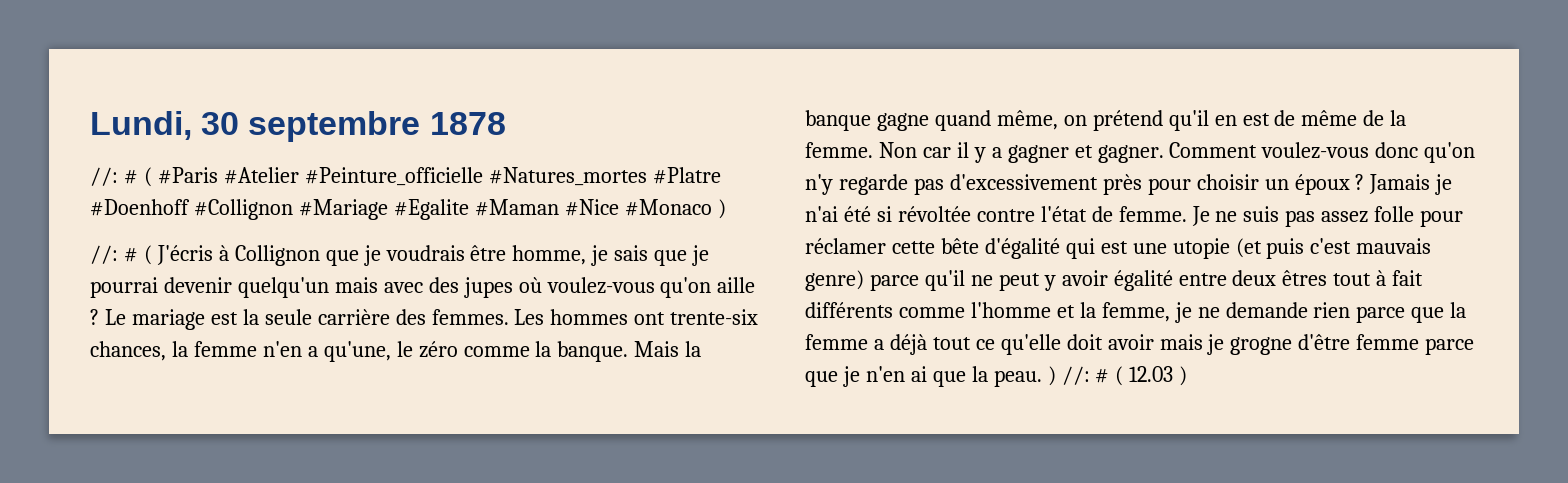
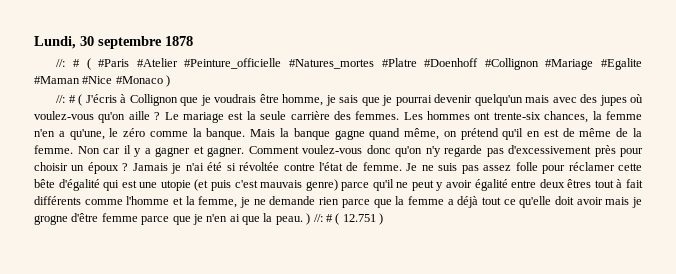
- # ( 12.03 )
+ # ( 12.751 )

